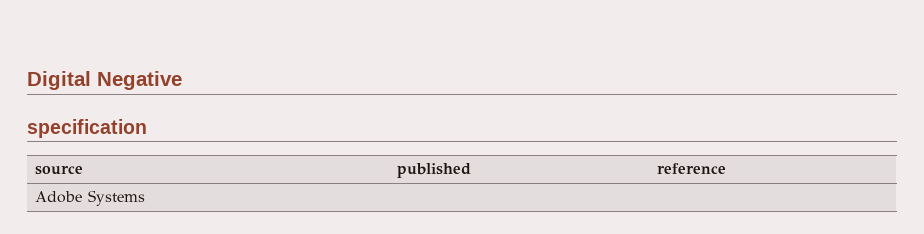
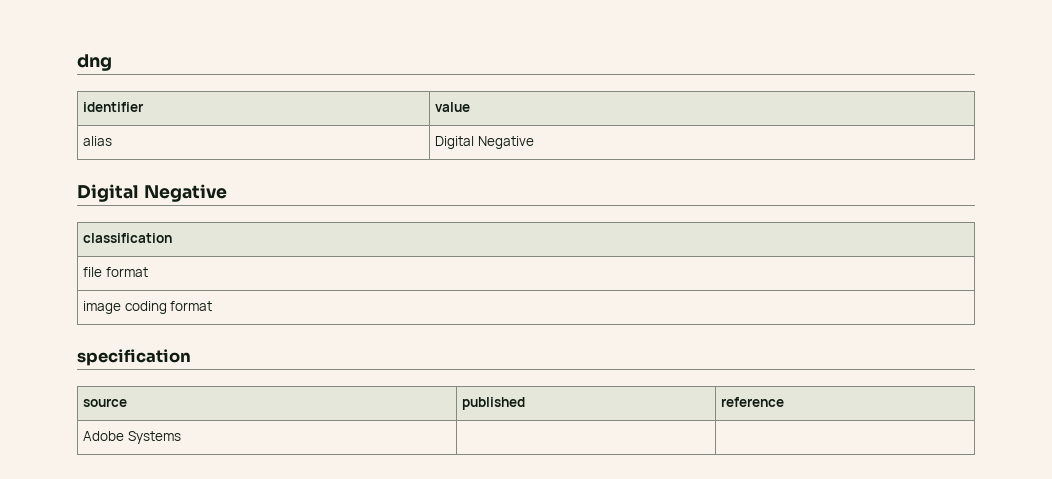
+ dng
+ identifier | value
+ alias | Digital Negative
  Digital Negative
+ classification
+ file format
+ image coding format

